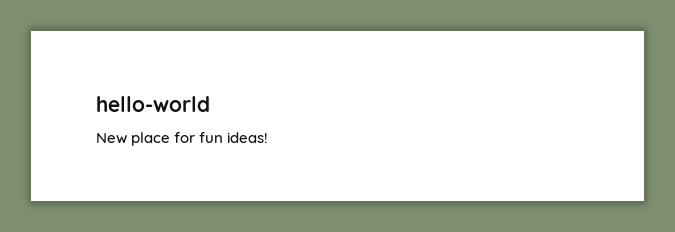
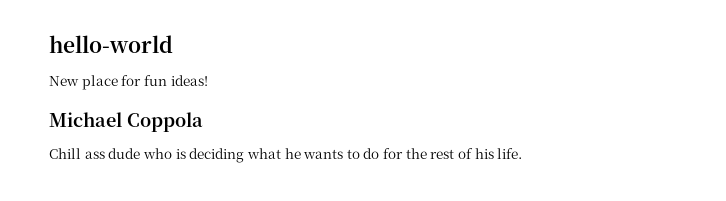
+ Michael Coppola
+ Chill ass dude who is deciding what he wants to do for the rest of his life.

